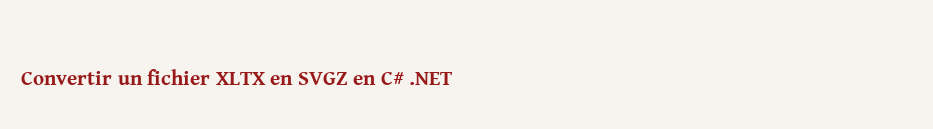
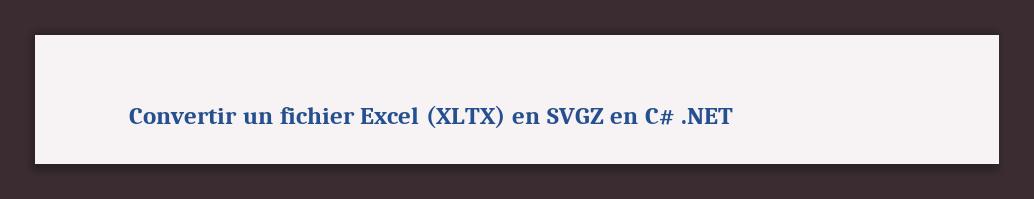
- Convertir un fichier XLTX en SVGZ en C# .NET
+ Convertir un fichier Excel (XLTX) en SVGZ en C# .NET

